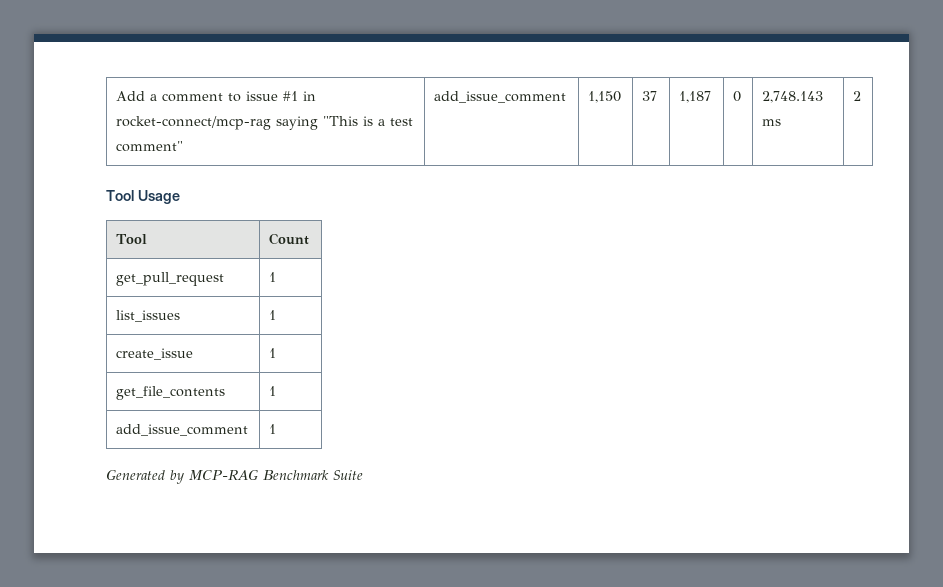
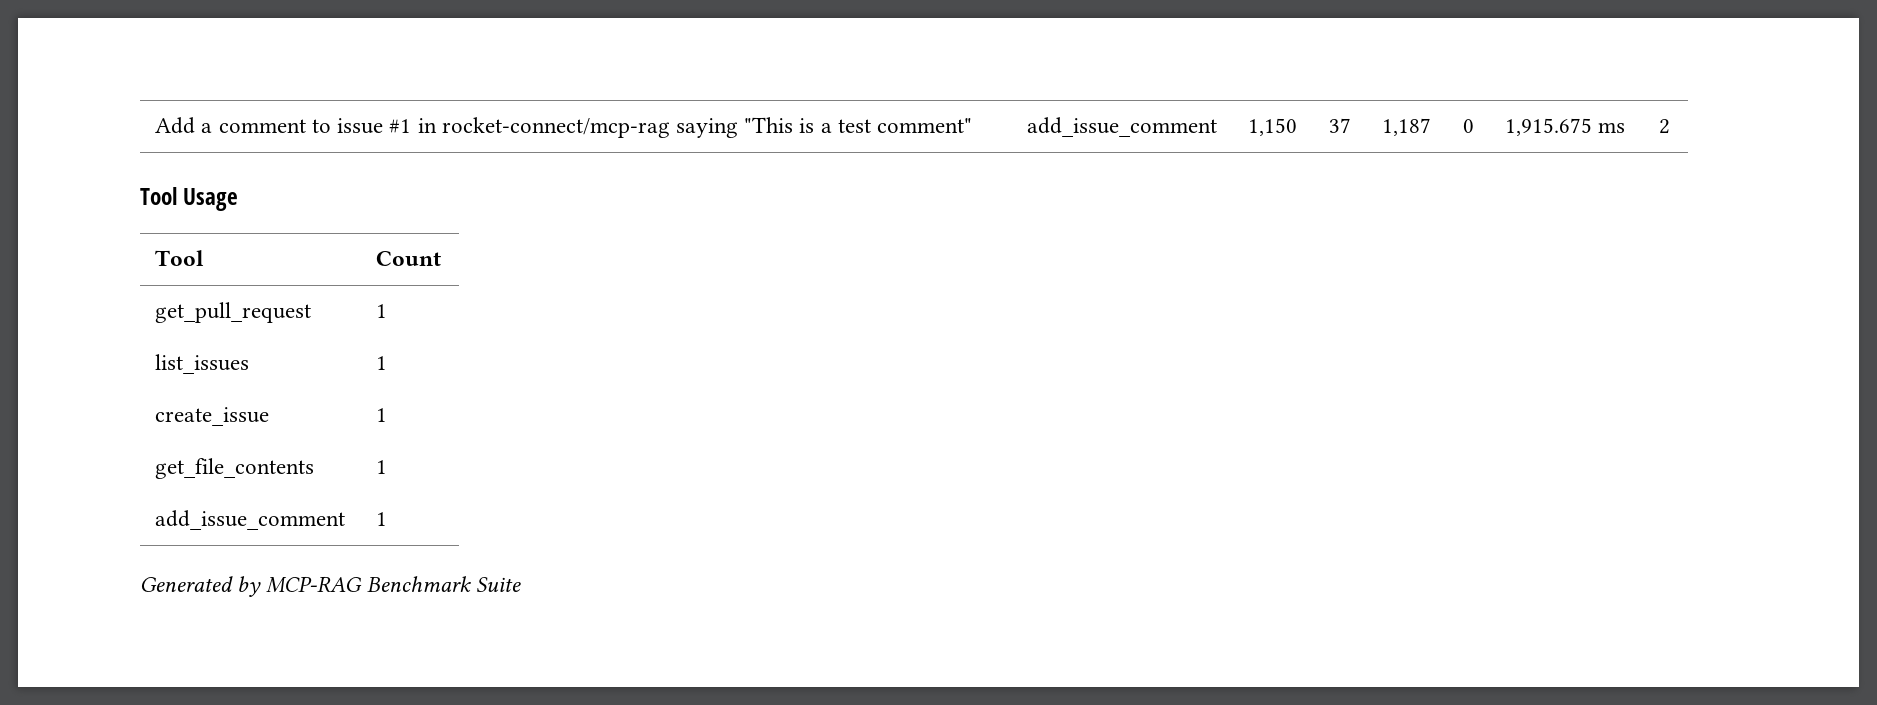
- Add a comment to issue #1 in rocket-connect/mcp-rag saying "This is a test comment" | add_issue_comment | 1,150 | 37 | 1,187 | 0 | 2,748.143 ms | 2
+ Add a comment to issue #1 in rocket-connect/mcp-rag saying "This is a test comment" | add_issue_comment | 1,150 | 37 | 1,187 | 0 | 1,915.675 ms | 2

